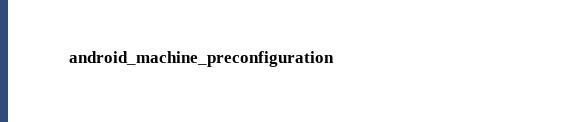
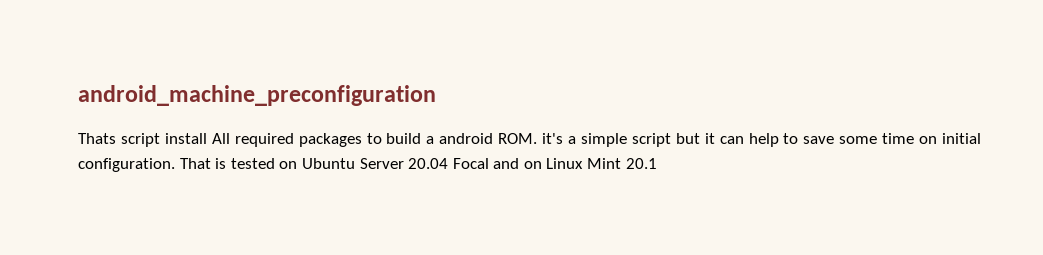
+ Thats script install All required packages to build a android ROM. it's a simple script but it can help to save some time on initial configuration. That is tested on Ubuntu Server 20.04 Focal and on Linux Mint 20.1

